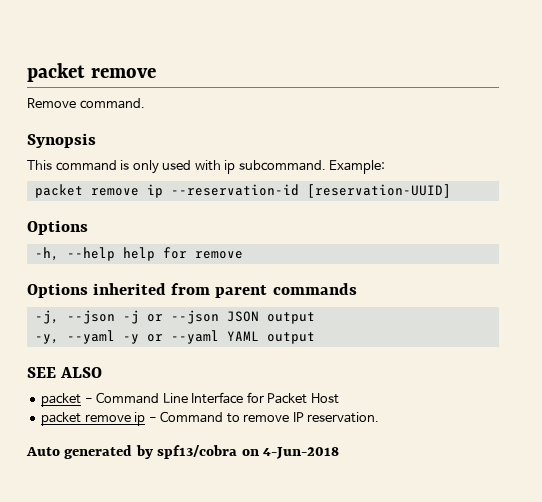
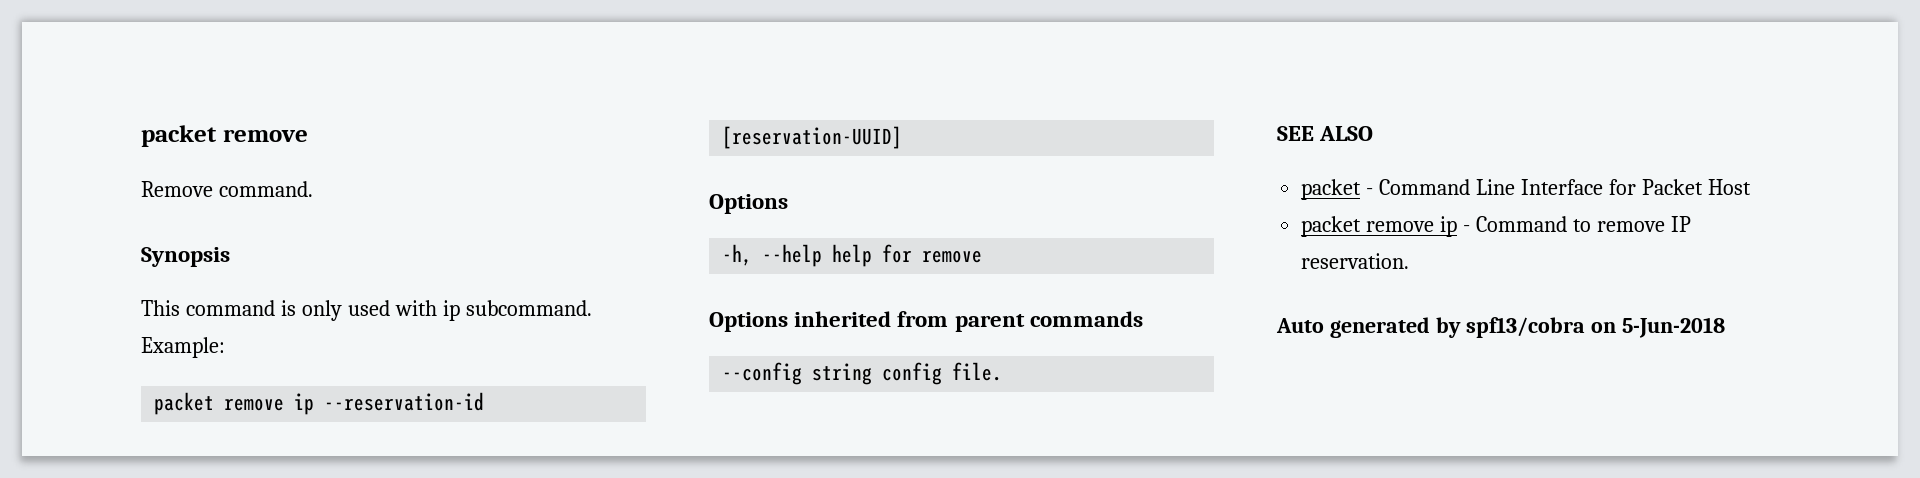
- -j, --json -j or --json JSON output
- -y, --yaml -y or --yaml YAML output
+ --config string config file.
- Auto generated by spf13/cobra on 4-Jun-2018
+ Auto generated by spf13/cobra on 5-Jun-2018

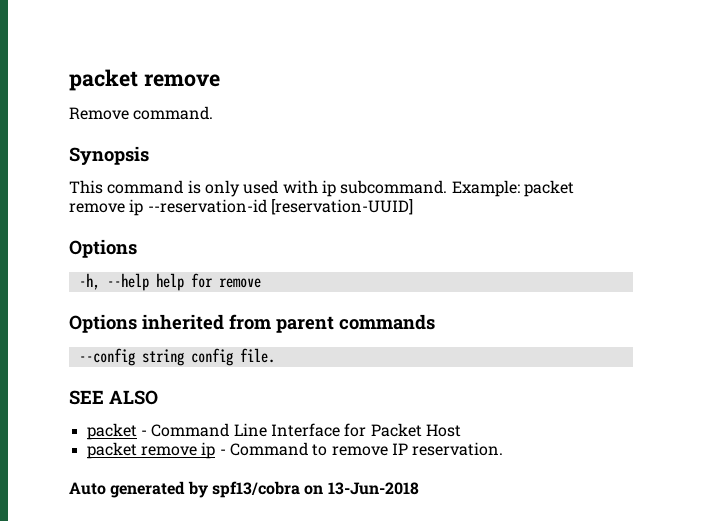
- Example:
- packet remove ip --reservation-id [reservation-UUID]
+ Example: packet remove ip --reservation-id [reservation-UUID]
- Auto generated by spf13/cobra on 5-Jun-2018
+ Auto generated by spf13/cobra on 13-Jun-2018

